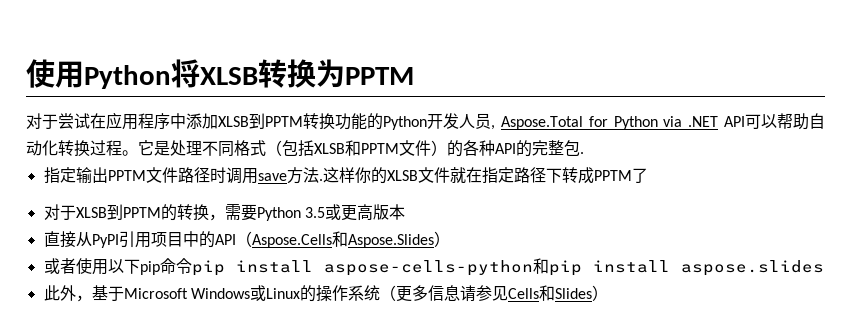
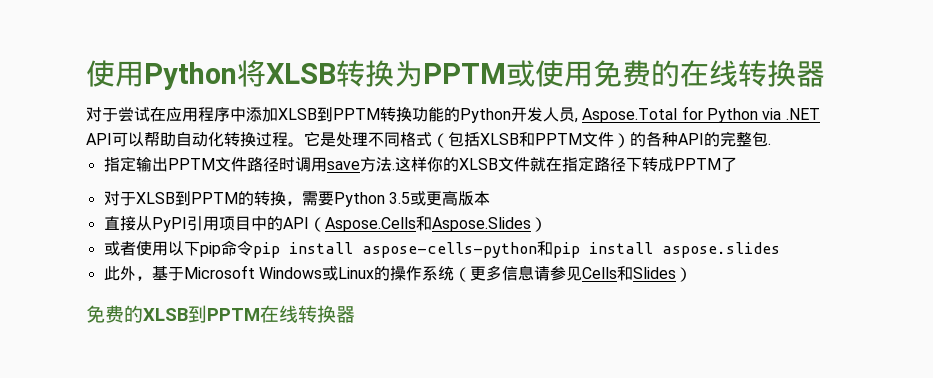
- 使用Python将XLSB转换为PPTM
+ 使用Python将XLSB转换为PPTM或使用免费的在线转换器
+ 免费的XLSB到PPTM在线转换器

